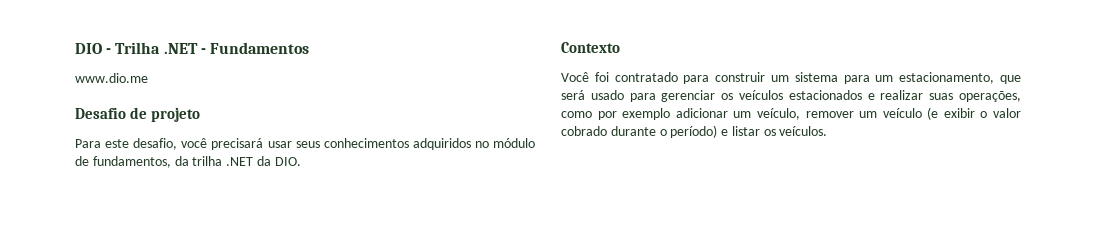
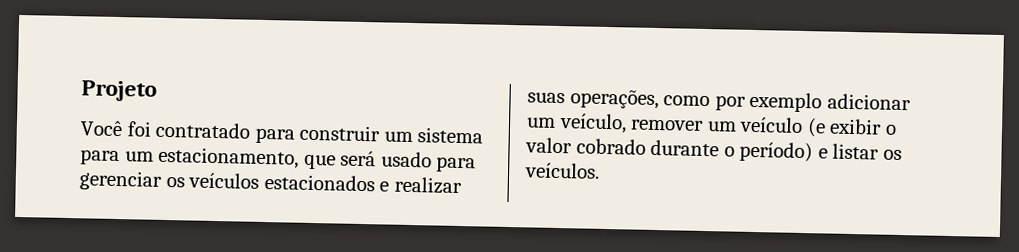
- DIO - Trilha .NET - Fundamentos
- www.dio.me
- Desafio de projeto
- Para este desafio, você precisará usar seus conhecimentos adquiridos no módulo de fundamentos, da trilha .NET da DIO.
- Contexto
+ Projeto

